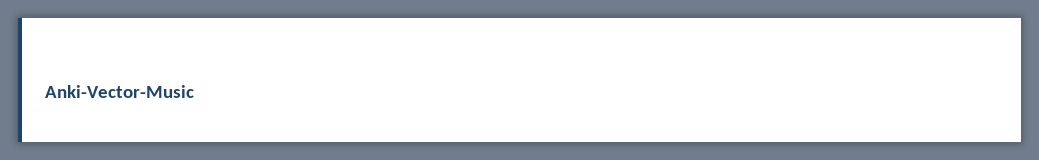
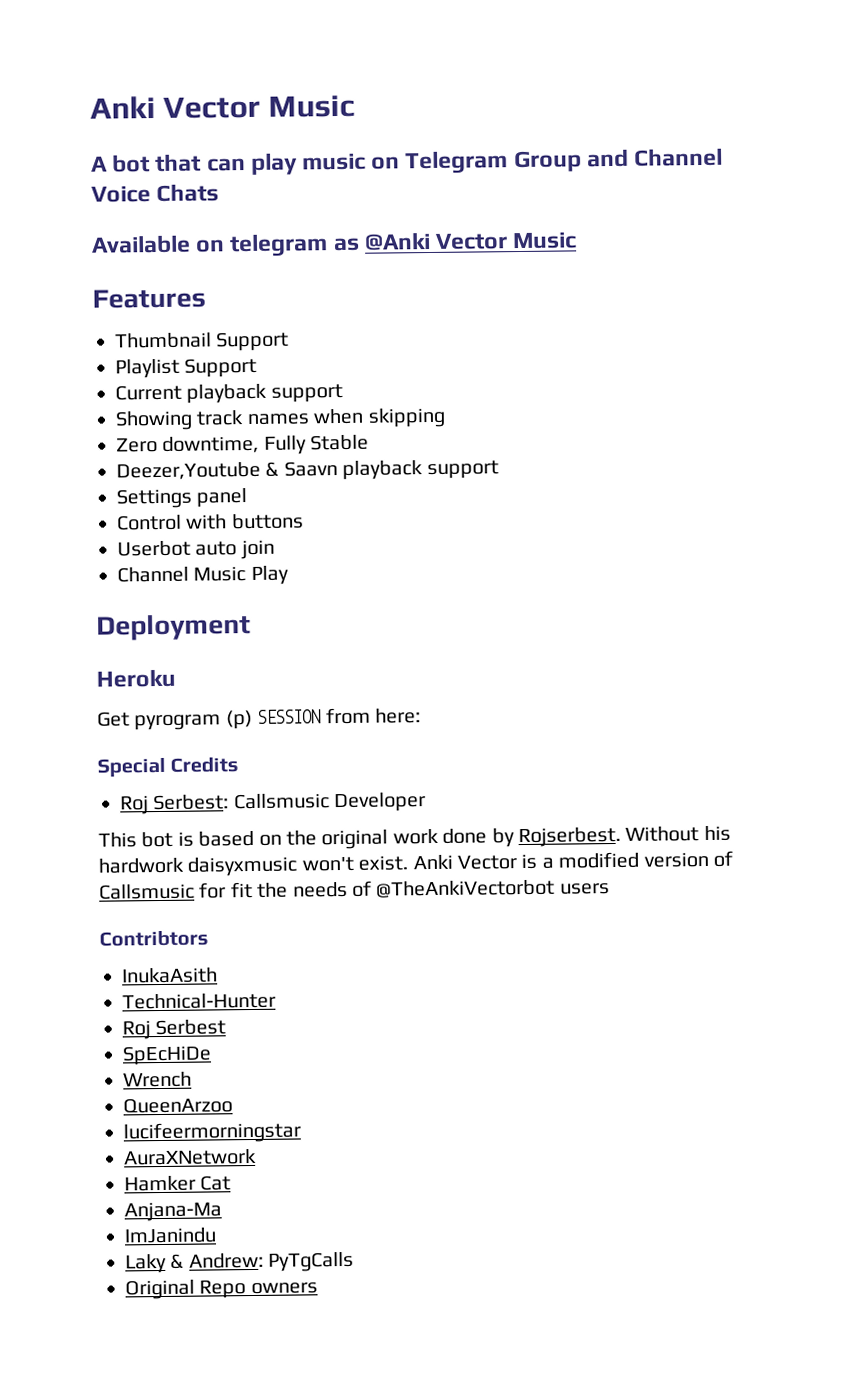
- Anki-Vector-Music
+ Anki Vector Music
+ A bot that can play music on Telegram Group and Channel Voice Chats
+ Available on telegram as @Anki Vector Music
+ Features
+ Thumbnail Support
+ Playlist Support
+ Current playback support
+ Showing track names when skipping
+ Zero downtime, Fully Stable
+ Deezer,Youtube & Saavn playback support
+ Settings panel
+ Control with buttons
+ Userbot auto join
+ Channel Music Play
+ Deployment
+ Heroku
+ Get pyrogram (p) SESSION from here:
+ Special Credits
+ Roj Serbest: Callsmusic Developer
+ This bot is based on the original work done by Rojserbest. Without his hardwork daisyxmusic won't exist. Anki Vector is a modified version of Callsmusic for fit the needs of @TheAnkiVectorbot users
+ Contribtors
+ InukaAsith
+ Technical-Hunter
+ Roj Serbest
+ SpEcHiDe
+ Wrench
+ QueenArzoo
+ lucifeermorningstar
+ AuraXNetwork
+ Hamker Cat
+ Anjana-Ma
+ ImJanindu
+ Laky & Andrew: PyTgCalls
+ Original Repo owners

